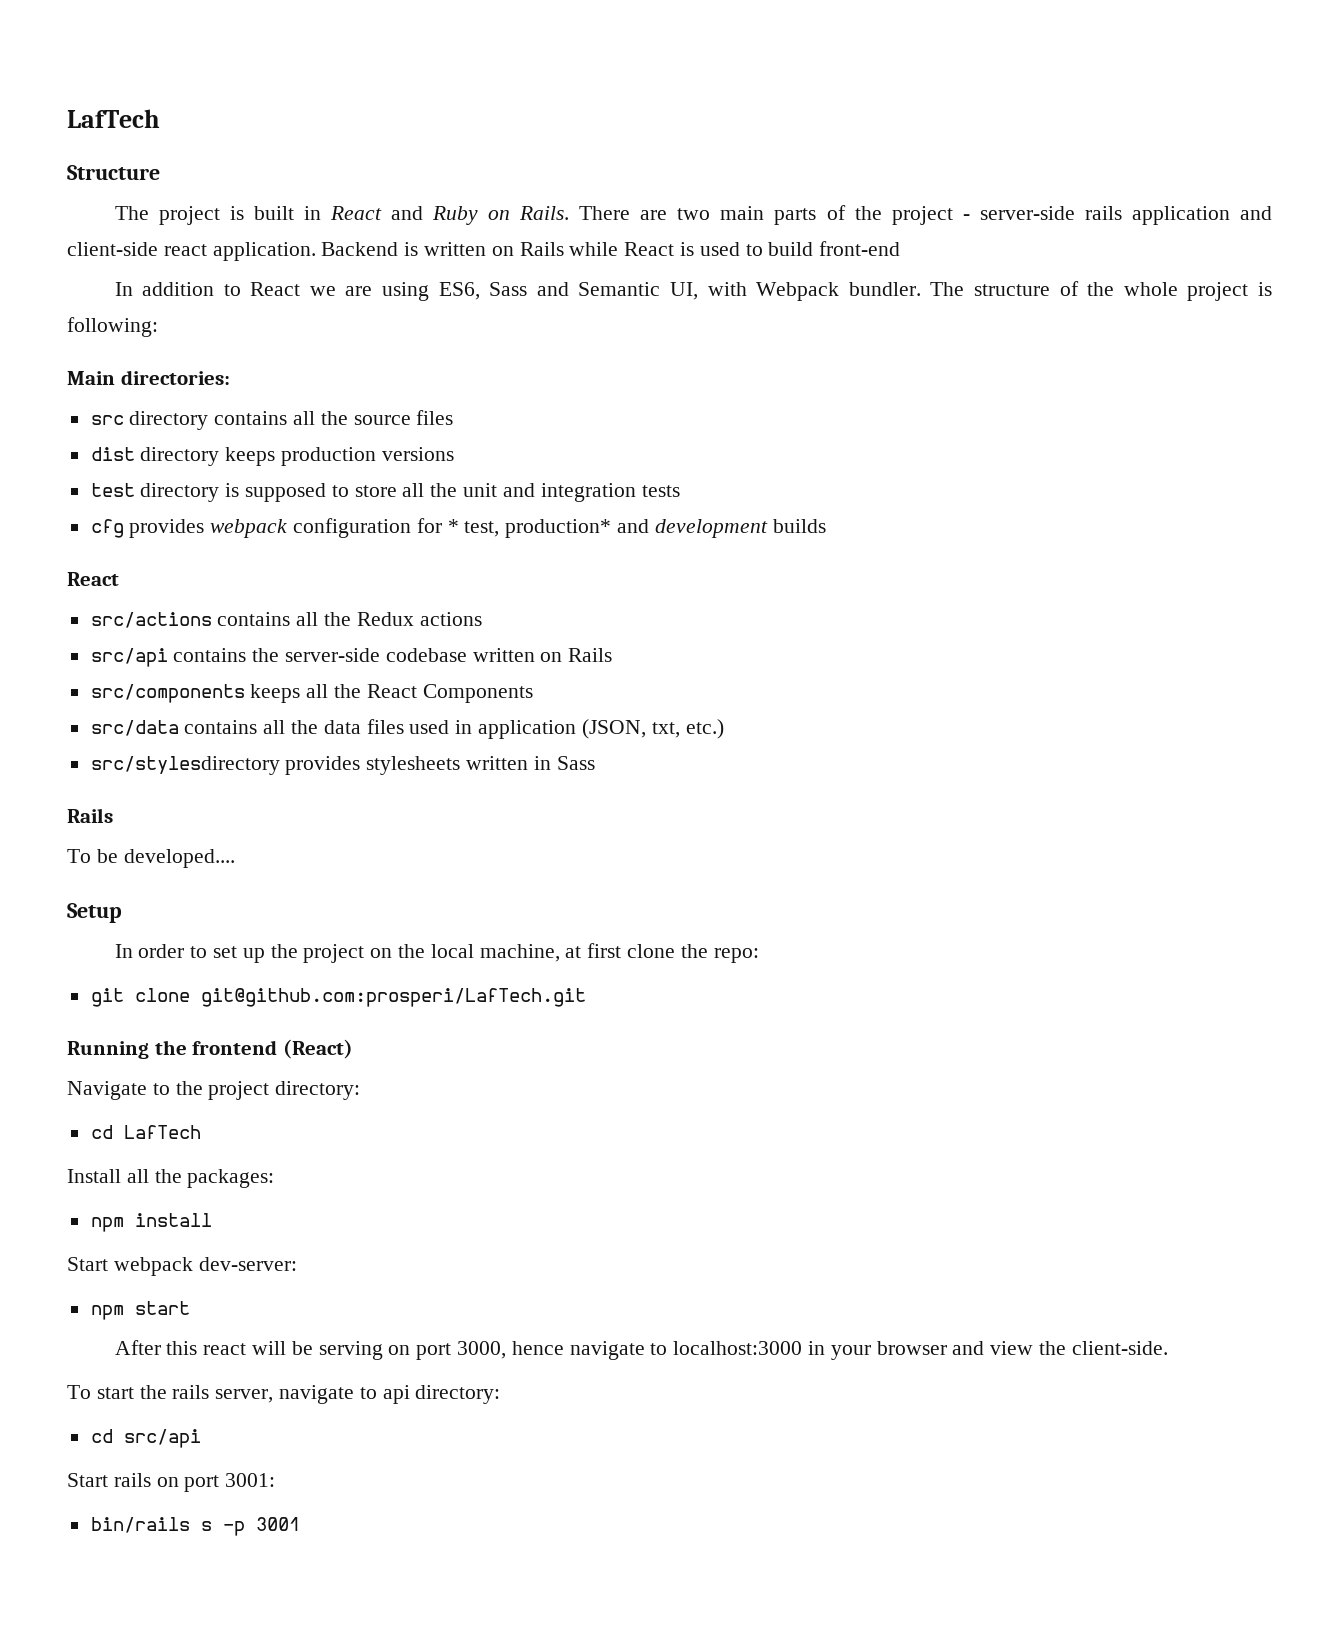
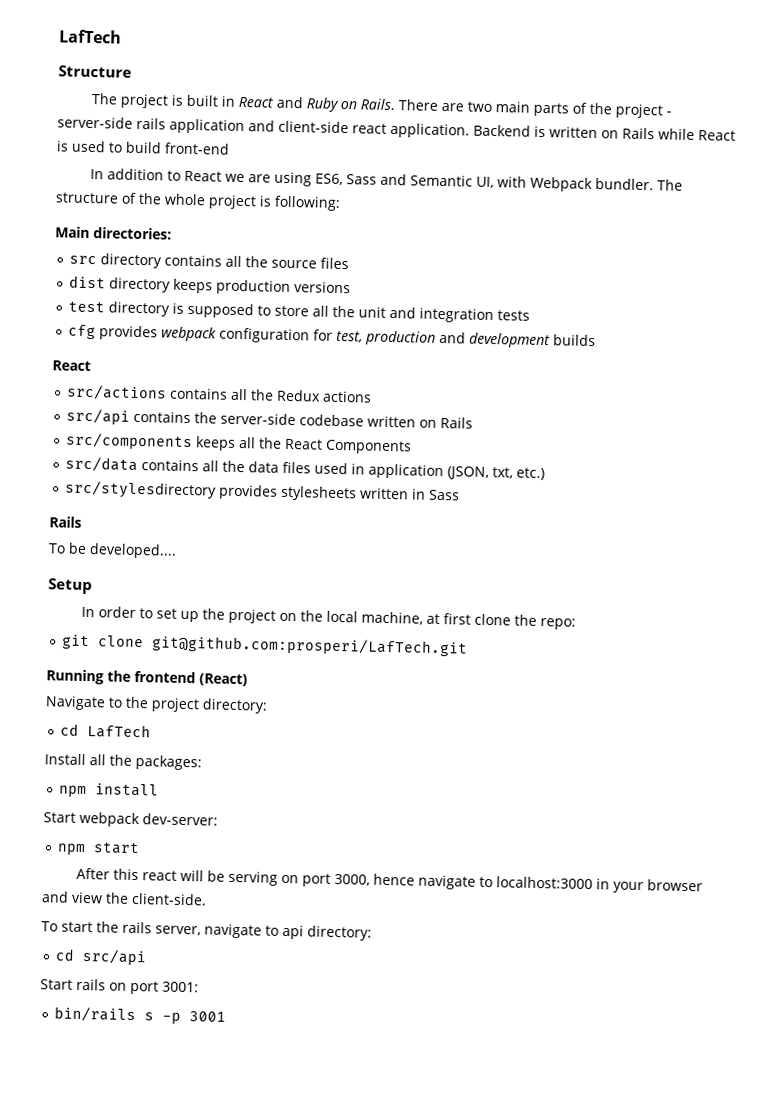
- cfg provides webpack configuration for * test, production* and development builds
+ cfg provides webpack configuration for test, production and development builds

